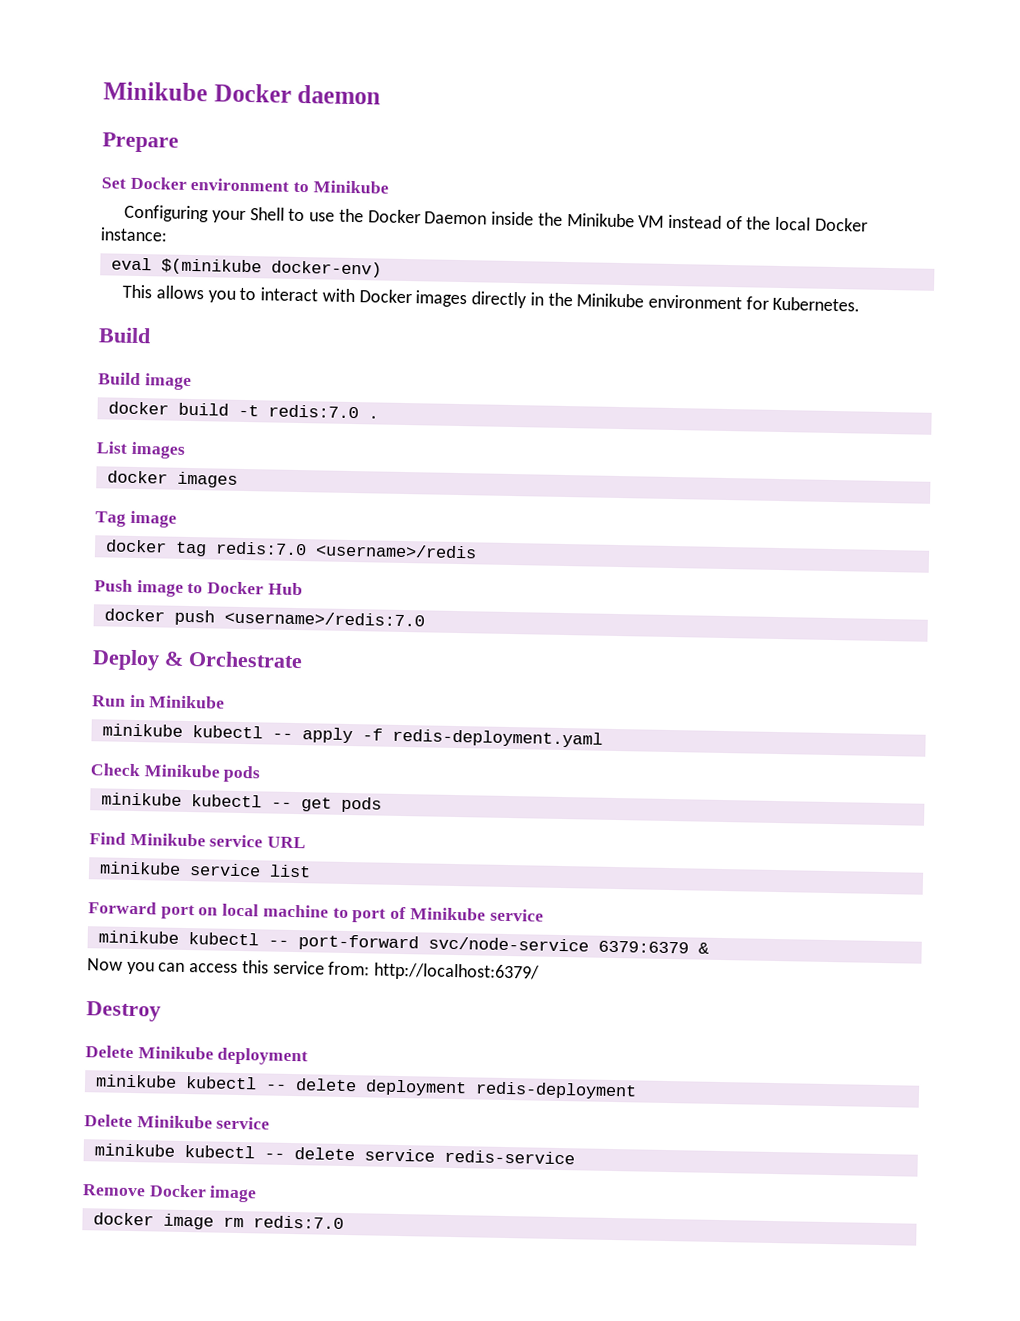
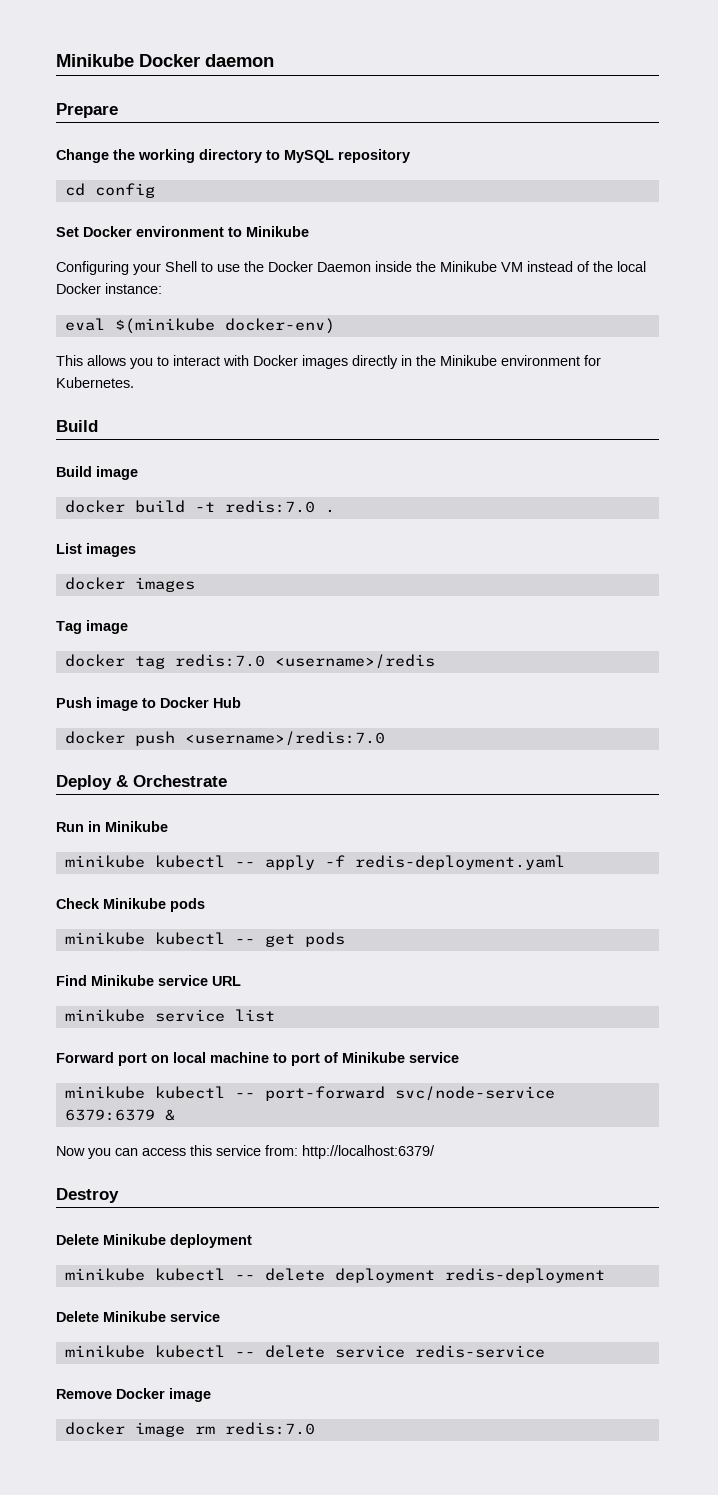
+ Change the working directory to MySQL repository
+ cd config

